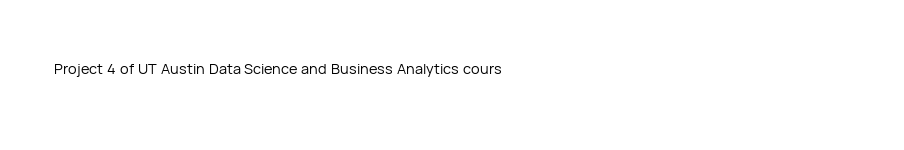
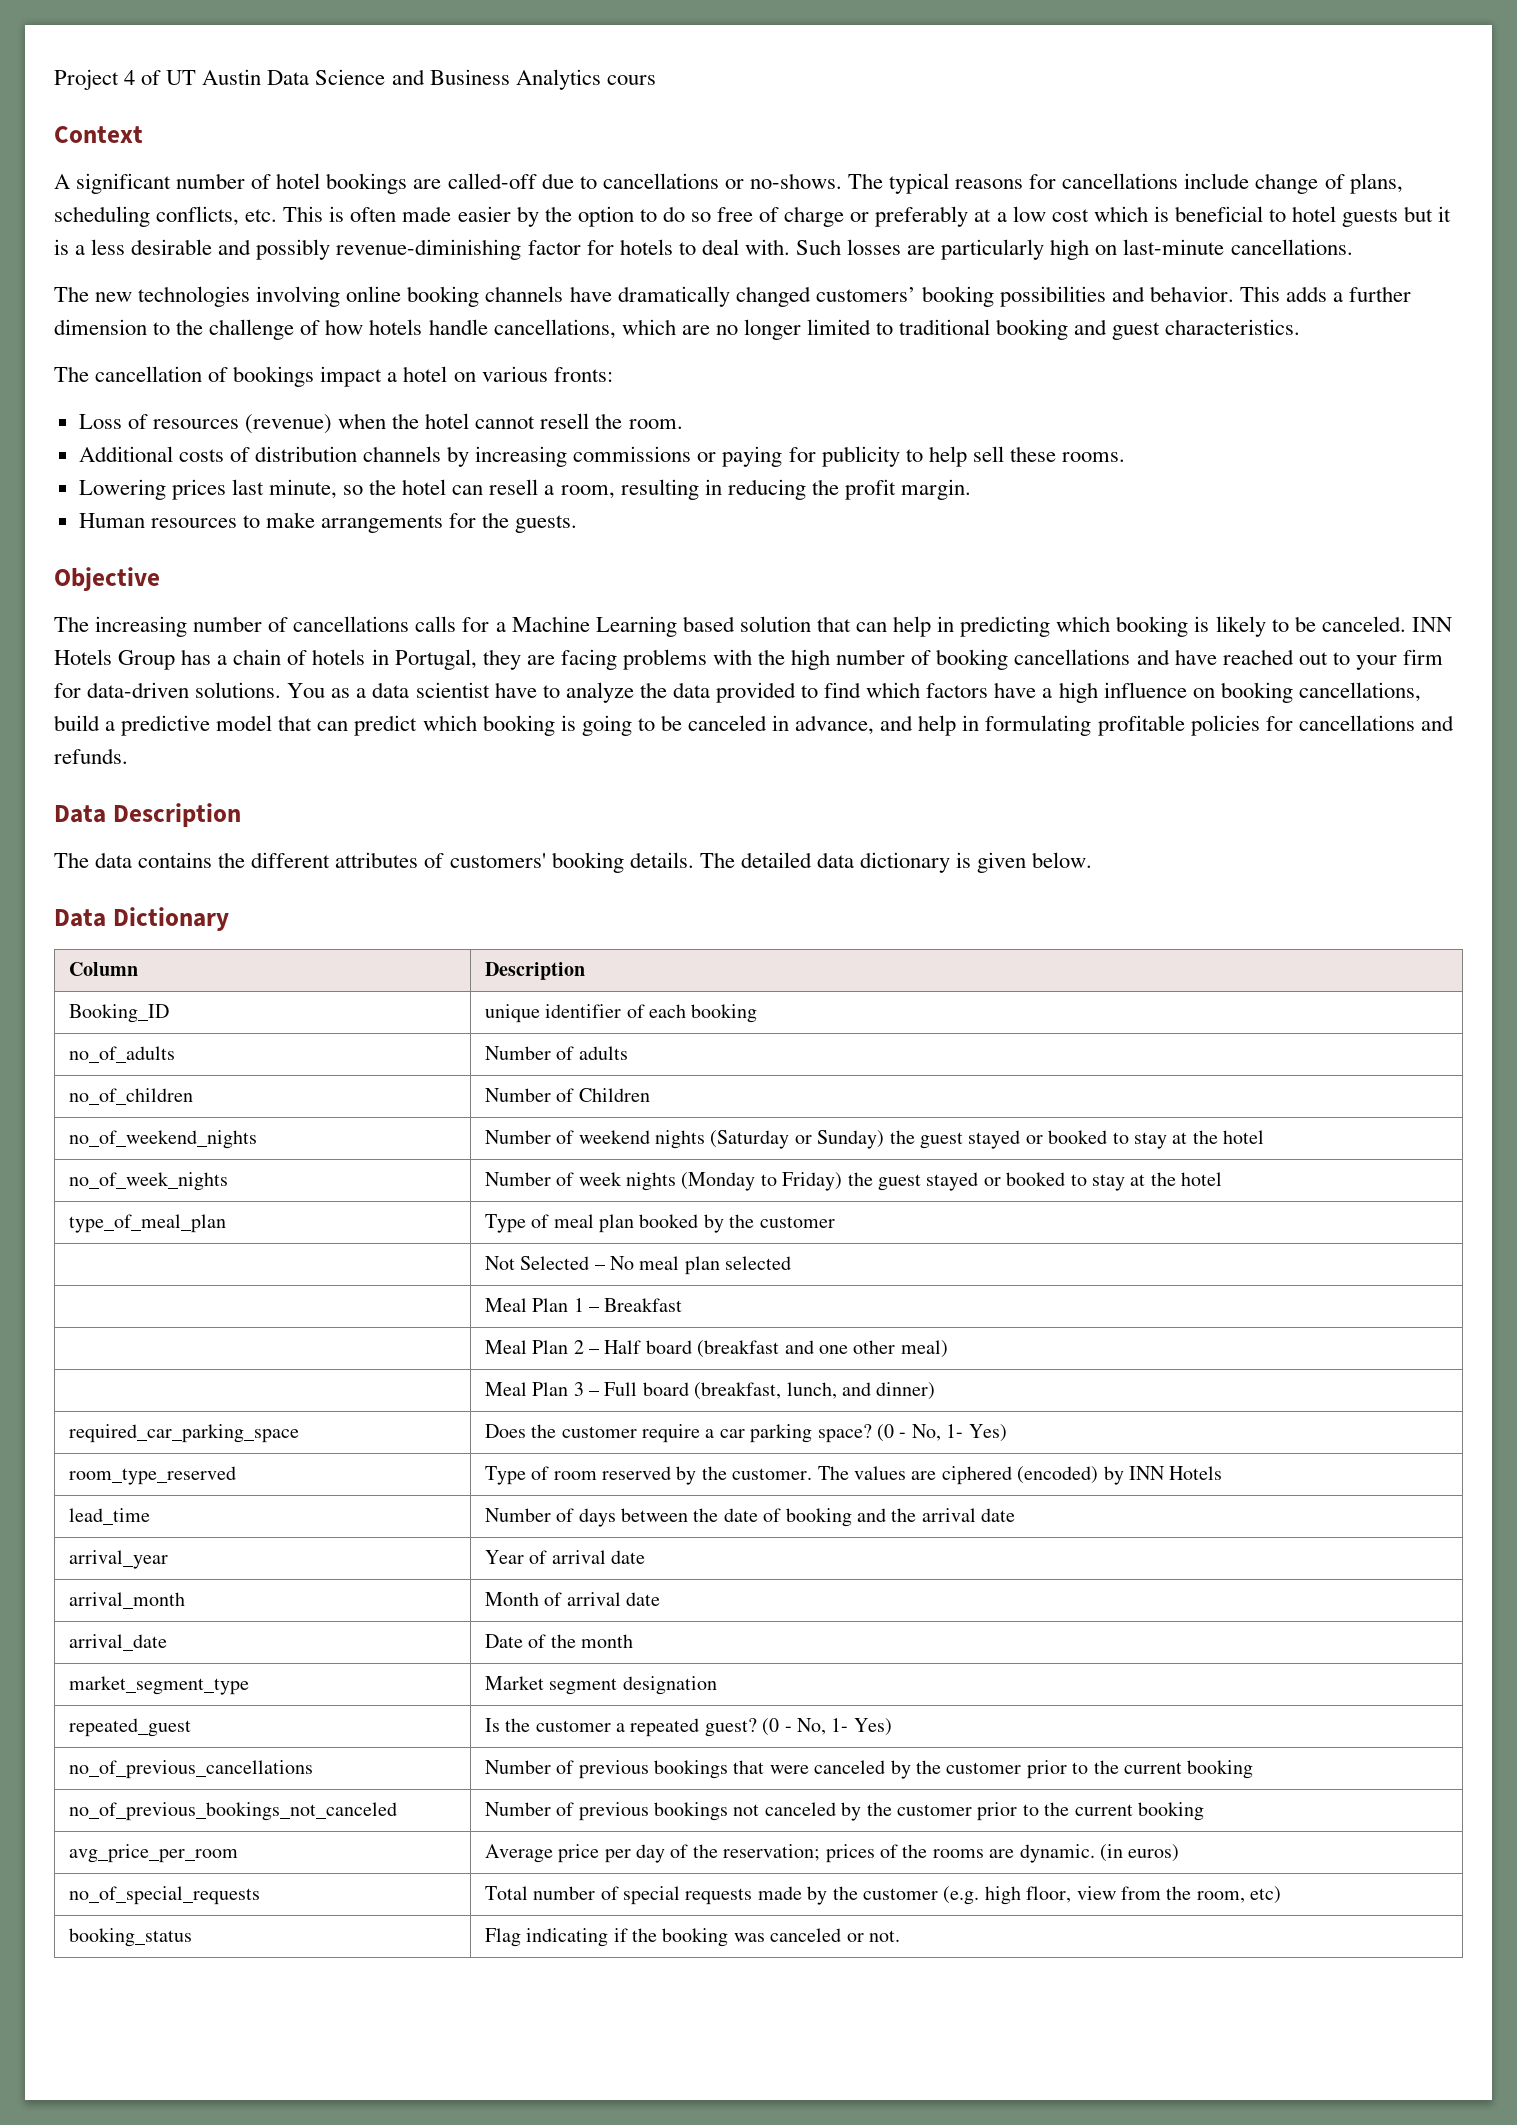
+ Context
+ A significant number of hotel bookings are called-off due to cancellations or no-shows. The typical reasons for cancellations include change of plans, scheduling conflicts, etc. This is often made easier by the option to do so free of charge or preferably at a low cost which is beneficial to hotel guests but it is a less desirable and possibly revenue-diminishing factor for hotels to deal with. Such losses are particularly high on last-minute cancellations.
+ The new technologies involving online booking channels have dramatically changed customers’ booking possibilities and behavior. This adds a further dimension to the challenge of how hotels handle cancellations, which are no longer limited to traditional booking and guest characteristics.
+ The cancellation of bookings impact a hotel on various fronts:
+ Loss of resources (revenue) when the hotel cannot resell the room.
+ Additional costs of distribution channels by increasing commissions or paying for publicity to help sell these rooms.
+ Lowering prices last minute, so the hotel can resell a room, resulting in reducing the profit margin.
+ Human resources to make arrangements for the guests.
+ Objective
+ The increasing number of cancellations calls for a Machine Learning based solution that can help in predicting which booking is likely to be canceled. INN Hotels Group has a chain of hotels in Portugal, they are facing problems with the high number of booking cancellations and have reached out to your firm for data-driven solutions. You as a data scientist have to analyze the data provided to find which factors have a high influence on booking cancellations, build a predictive model that can predict which booking is going to be canceled in advance, and help in formulating profitable policies for cancellations and refunds.
+ Data Description
+ The data contains the different attributes of customers' booking details. The detailed data dictionary is given below.
+ Data Dictionary
+ Column | Description
+ Booking_ID | unique identifier of each booking
+ no_of_adults | Number of adults
+ no_of_children | Number of Children
+ no_of_weekend_nights | Number of weekend nights (Saturday or Sunday) the guest stayed or booked to stay at the hotel
+ no_of_week_nights | Number of week nights (Monday to Friday) the guest stayed or booked to stay at the hotel
+ type_of_meal_plan | Type of meal plan booked by the customer
+ | Not Selected – No meal plan selected
+ | Meal Plan 1 – Breakfast
+ | Meal Plan 2 – Half board (breakfast and one other meal)
+ | Meal Plan 3 – Full board (breakfast, lunch, and dinner)
+ required_car_parking_space | Does the customer require a car parking space? (0 - No, 1- Yes)
+ room_type_reserved | Type of room reserved by the customer. The values are ciphered (encoded) by INN Hotels
+ lead_time | Number of days between the date of booking and the arrival date
+ arrival_year | Year of arrival date
+ arrival_month | Month of arrival date
+ arrival_date | Date of the month
+ market_segment_type | Market segment designation
+ repeated_guest | Is the customer a repeated guest? (0 - No, 1- Yes)
+ no_of_previous_cancellations | Number of previous bookings that were canceled by the customer prior to the current booking
+ no_of_previous_bookings_not_canceled | Number of previous bookings not canceled by the customer prior to the current booking
+ avg_price_per_room | Average price per day of the reservation; prices of the rooms are dynamic. (in euros)
+ no_of_special_requests | Total number of special requests made by the customer (e.g. high floor, view from the room, etc)
+ booking_status | Flag indicating if the booking was canceled or not.

